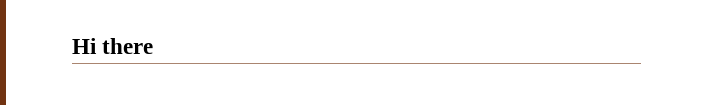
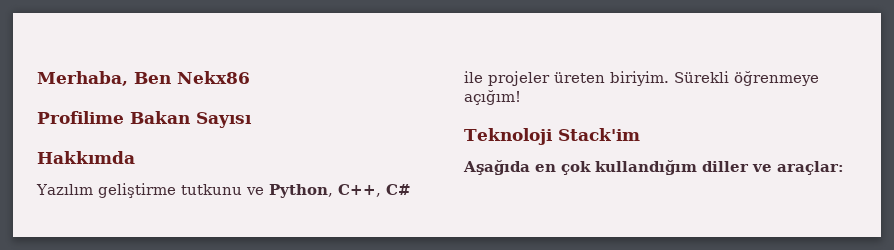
- Hi there
+ Merhaba, Ben Nekx86
+ Profilime Bakan Sayısı
+ Hakkımda
+ Yazılım geliştirme tutkunu ve Python, C++, C# ile projeler üreten biriyim. Sürekli öğrenmeye açığım!
+ Teknoloji Stack'im
+ Aşağıda en çok kullandığım diller ve araçlar:

